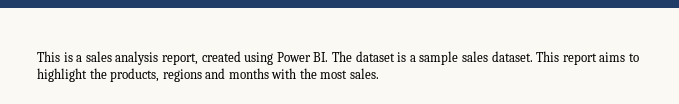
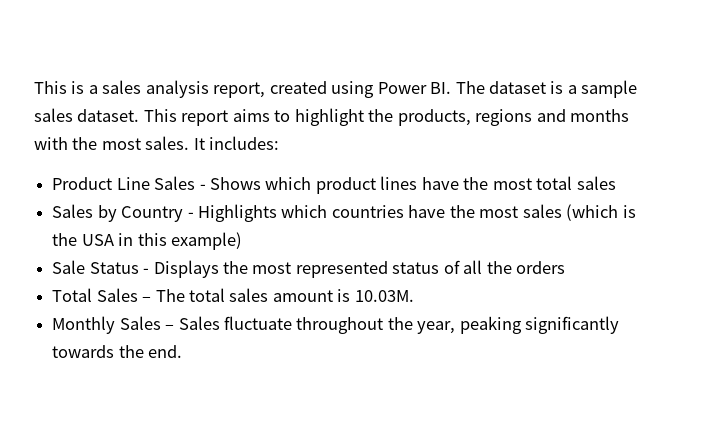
+ It includes:
+ Product Line Sales - Shows which product lines have the most total sales
+ Sales by Country - Highlights which countries have the most sales (which is the USA in this example)
+ Sale Status - Displays the most represented status of all the orders
+ Total Sales – The total sales amount is 10.03M.
+ Monthly Sales – Sales fluctuate throughout the year, peaking significantly towards the end.

